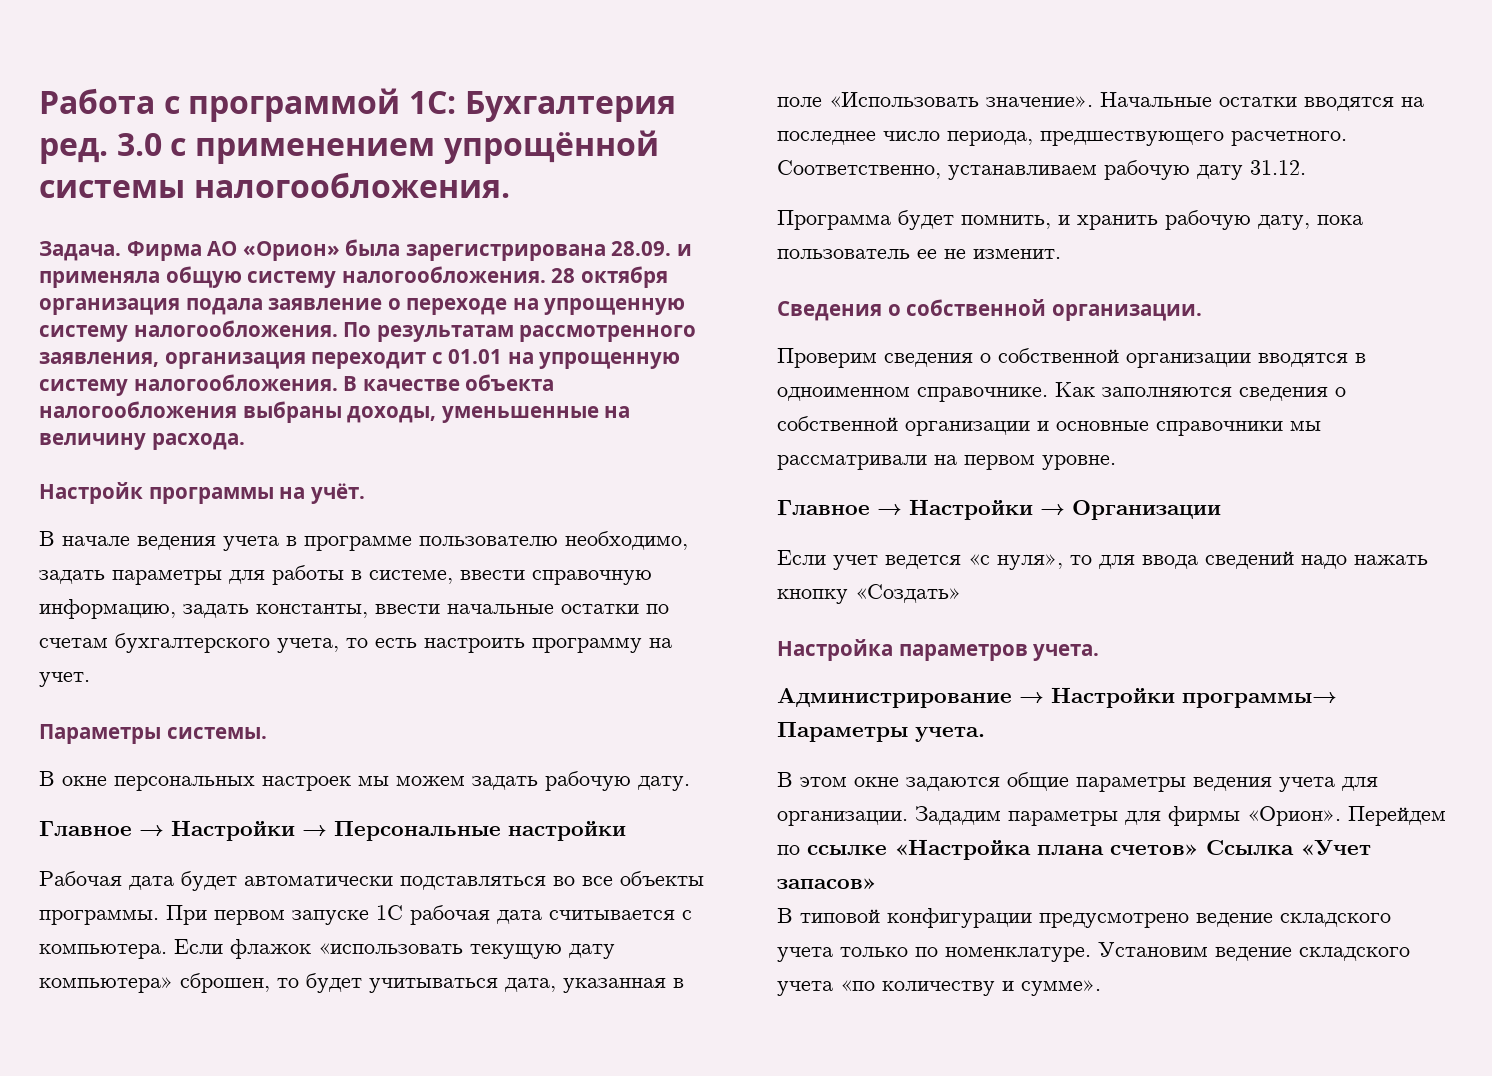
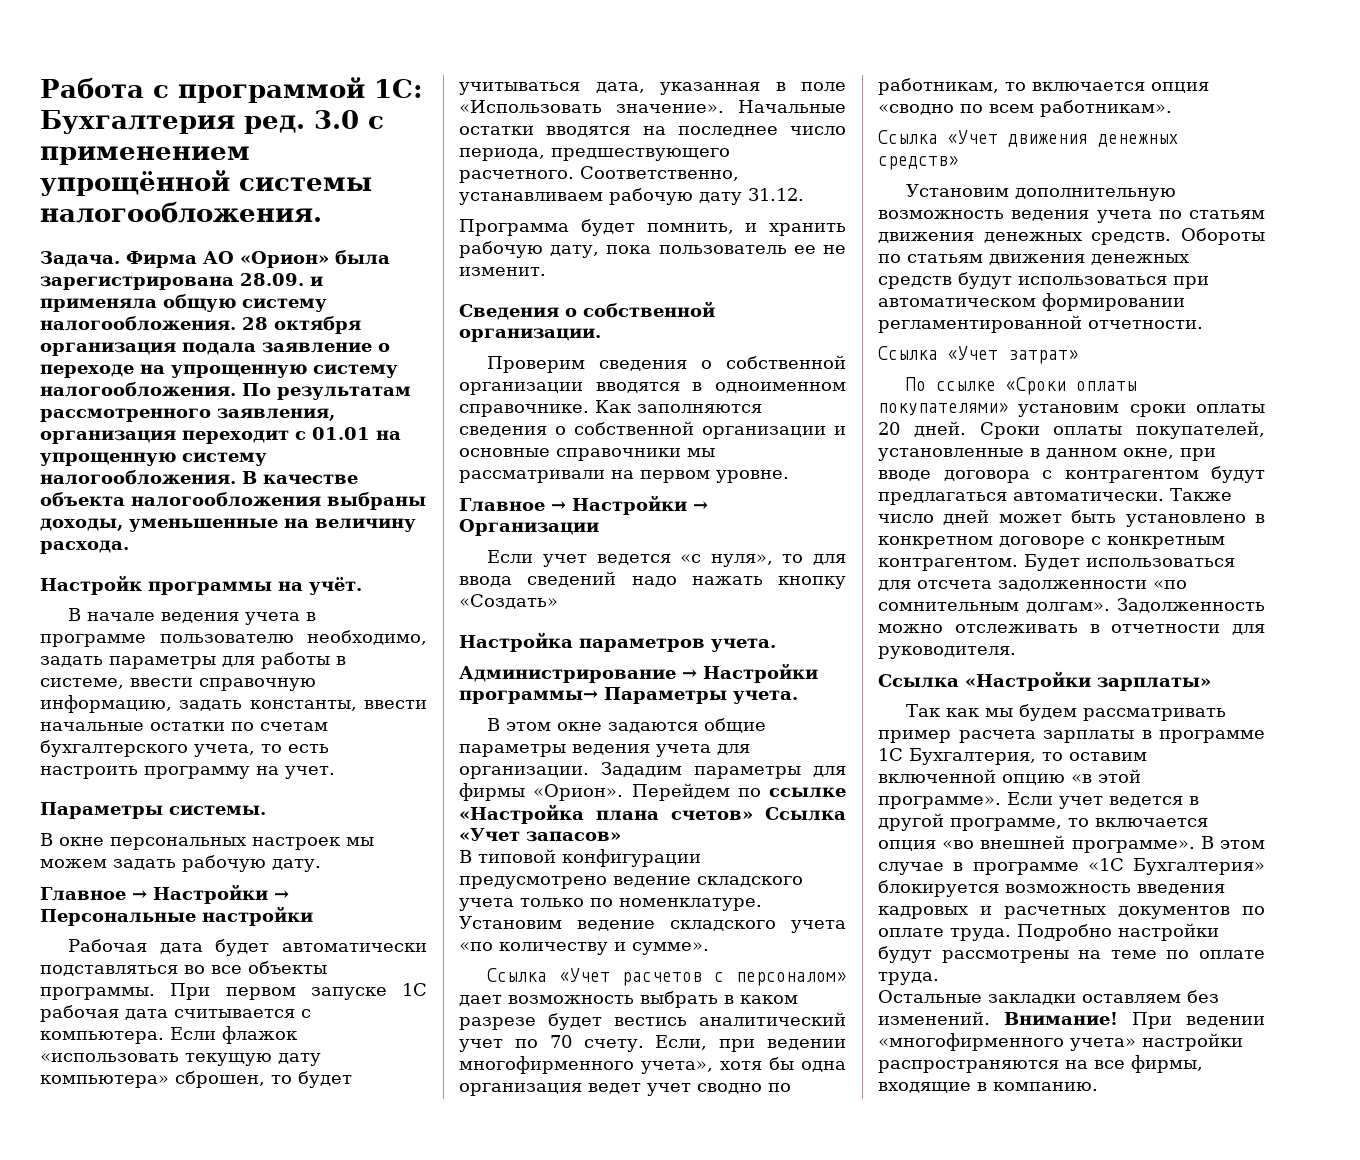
+ Ссылка «Учет расчетов с персоналом» дает возможность выбрать в каком разрезе будет вестись аналитический учет по 70 счету. Если, при ведении многофирменного учета», хотя бы одна организация ведет учет сводно по работникам, то включается опция «сводно по всем работникам».
+ Ссылка «Учет движения денежных средств»
+ Установим дополнительную возможность ведения учета по статьям движения денежных средств. Обороты по статьям движения денежных средств будут использоваться при автоматическом формировании регламентированной отчетности.
+ Ссылка «Учет затрат»
+ По ссылке «Сроки оплаты покупателями» установим сроки оплаты 20 дней. Сроки оплаты покупателей, установленные в данном окне, при вводе договора с контрагентом будут предлагаться автоматически. Также число дней может быть установлено в конкретном договоре с конкретным контрагентом. Будет использоваться для отсчета задолженности «по сомнительным долгам». Задолженность можно отслеживать в отчетности для руководителя.
+ Ссылка «Настройки зарплаты»
+ Так как мы будем рассматривать пример расчета зарплаты в программе 1С Бухгалтерия, то оставим включенной опцию «в этой программе». Если учет ведется в другой программе, то включается опция «во внешней программе». В этом случае в программе «1С Бухгалтерия» блокируется возможность введения кадровых и расчетных документов по оплате труда. Подробно настройки будут рассмотрены на теме по оплате труда.
+ Остальные закладки оставляем без изменений. Внимание! При ведении «многофирменного учета» настройки распространяются на все фирмы, входящие в компанию.

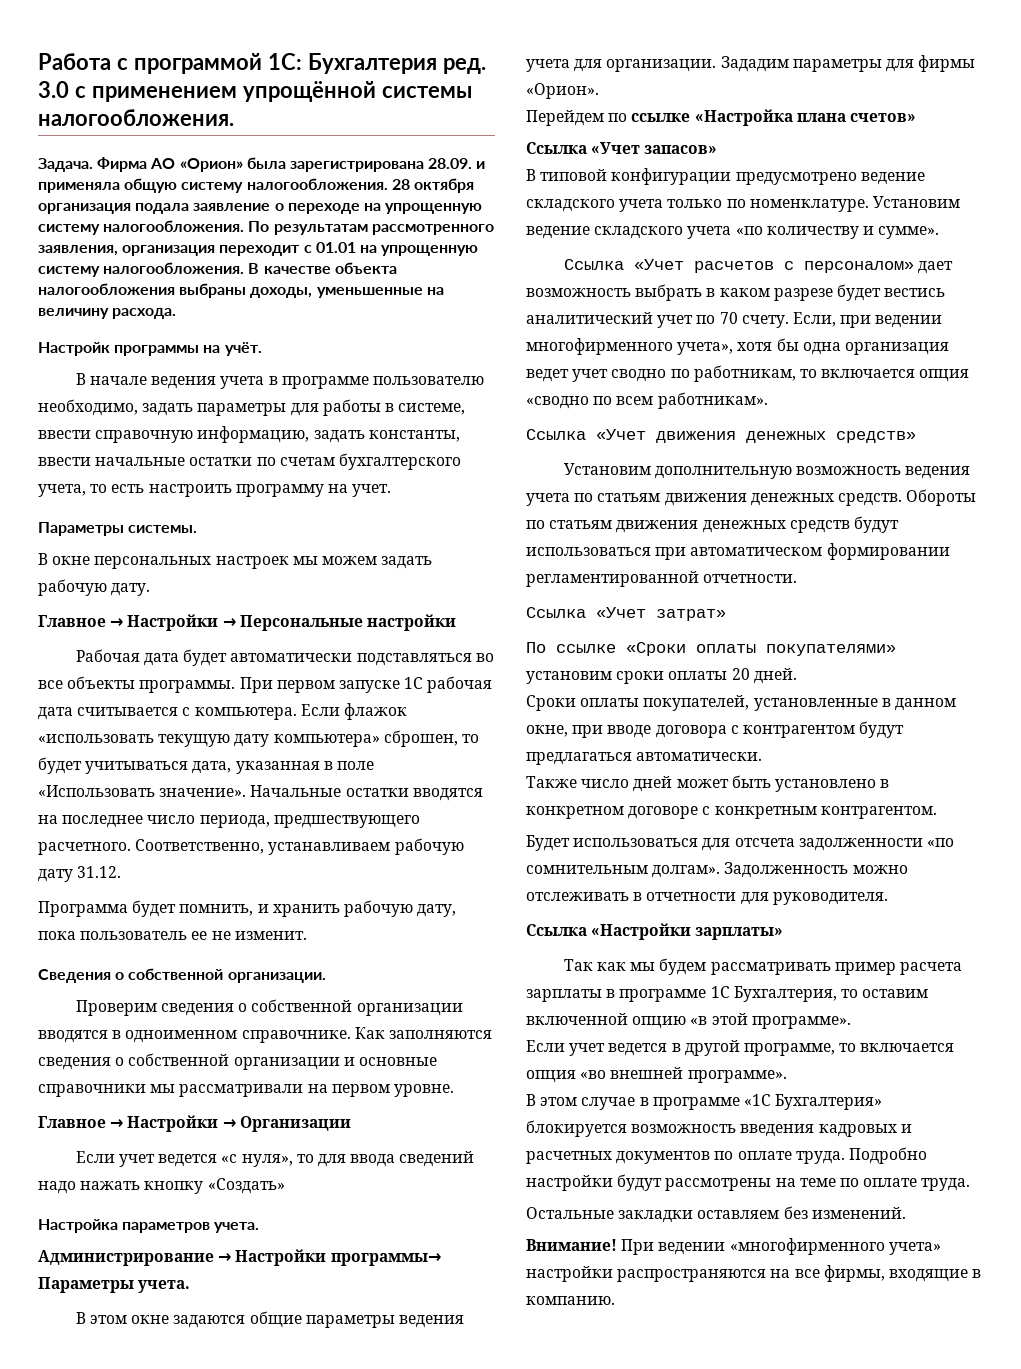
- Зададим параметры для фирмы «Орион». Перейдем по ссылке «Настройка плана счетов» Ссылка «Учет запасов»
+ Зададим параметры для фирмы «Орион».
+ Перейдем по ссылке «Настройка плана счетов»
+ Ссылка «Учет запасов»
- По ссылке «Сроки оплаты покупателями» установим сроки оплаты 20 дней. Сроки оплаты покупателей, установленные в данном окне, при вводе договора с контрагентом будут предлагаться автоматически. Также число дней может быть установлено в конкретном договоре с конкретным контрагентом. Будет использоваться для отсчета задолженности «по сомнительным долгам».
+ По ссылке «Сроки оплаты покупателями» установим сроки оплаты 20 дней.
+ Сроки оплаты покупателей, установленные в данном окне, при вводе договора с контрагентом будут предлагаться автоматически.
+ Также число дней может быть установлено в конкретном договоре с конкретным контрагентом.
+ Будет использоваться для отсчета задолженности «по сомнительным долгам».
- Так как мы будем рассматривать пример расчета зарплаты в программе 1С Бухгалтерия, то оставим включенной опцию «в этой программе». Если учет ведется в другой программе, то включается опция «во внешней программе». В этом случае в программе «1С Бухгалтерия» блокируется возможность введения кадровых и расчетных документов по оплате труда.
+ Так как мы будем рассматривать пример расчета зарплаты в программе 1С Бухгалтерия, то оставим включенной опцию «в этой программе».
+ Если учет ведется в другой программе, то включается опция «во внешней программе».
+ В этом случае в программе «1С Бухгалтерия» блокируется возможность введения кадровых и расчетных документов по оплате труда.
- Остальные закладки оставляем без изменений. Внимание!
+ Остальные закладки оставляем без изменений.
+ Внимание!

